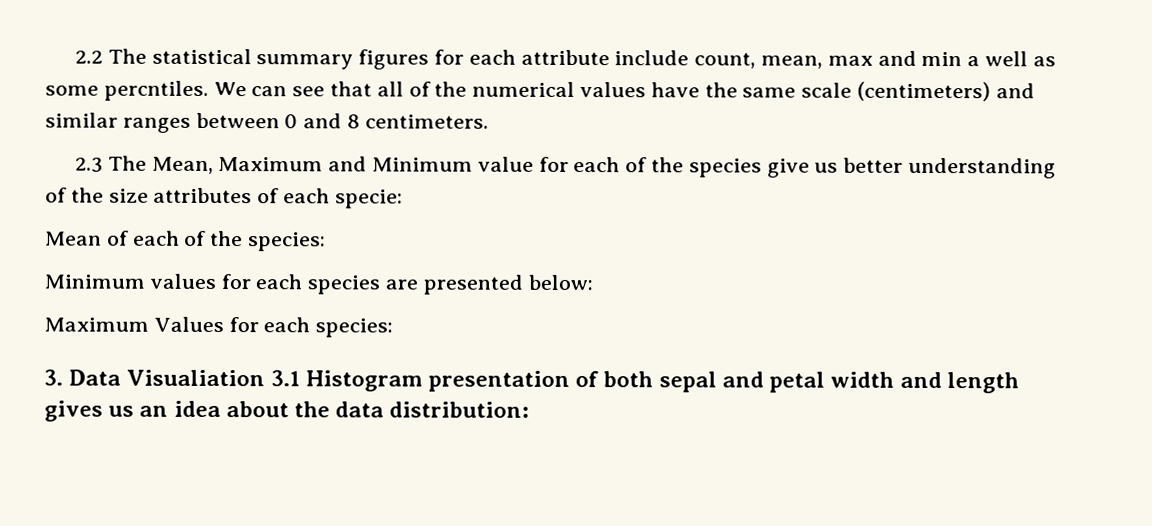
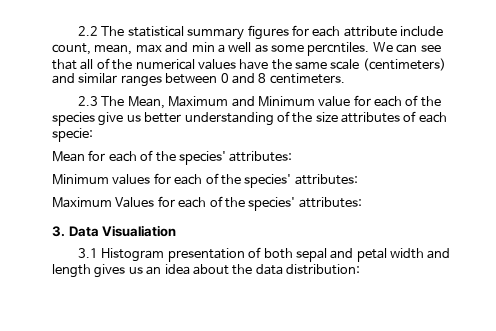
- Mean of each of the species:
+ Mean for each of the species' attributes:
- Minimum values for each species are presented below:
+ Minimum values for each of the species' attributes:
- Maximum Values for each species:
+ Maximum Values for each of the species' attributes:
- 3. Data Visualiation 3.1 Histogram presentation of both sepal and petal width and length gives us an idea about the data distribution:
+ 3. Data Visualiation
+ 3.1 Histogram presentation of both sepal and petal width and length gives us an idea about the data distribution:

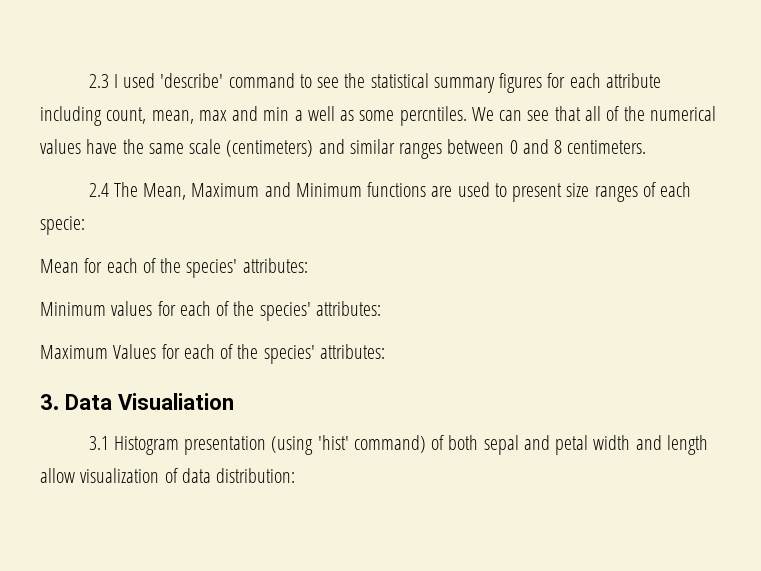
- 2.2 The statistical summary figures for each attribute include count, mean, max and min a well as some percntiles.
+ 2.3 I used 'describe' command to see the statistical summary figures for each attribute including count, mean, max and min a well as some percntiles.
- 2.3 The Mean, Maximum and Minimum value for each of the species give us better understanding of the size attributes of each specie:
+ 2.4 The Mean, Maximum and Minimum functions are used to present size ranges of each specie:
- 3.1 Histogram presentation of both sepal and petal width and length gives us an idea about the data distribution:
+ 3.1 Histogram presentation (using 'hist' command) of both sepal and petal width and length allow visualization of data distribution:

